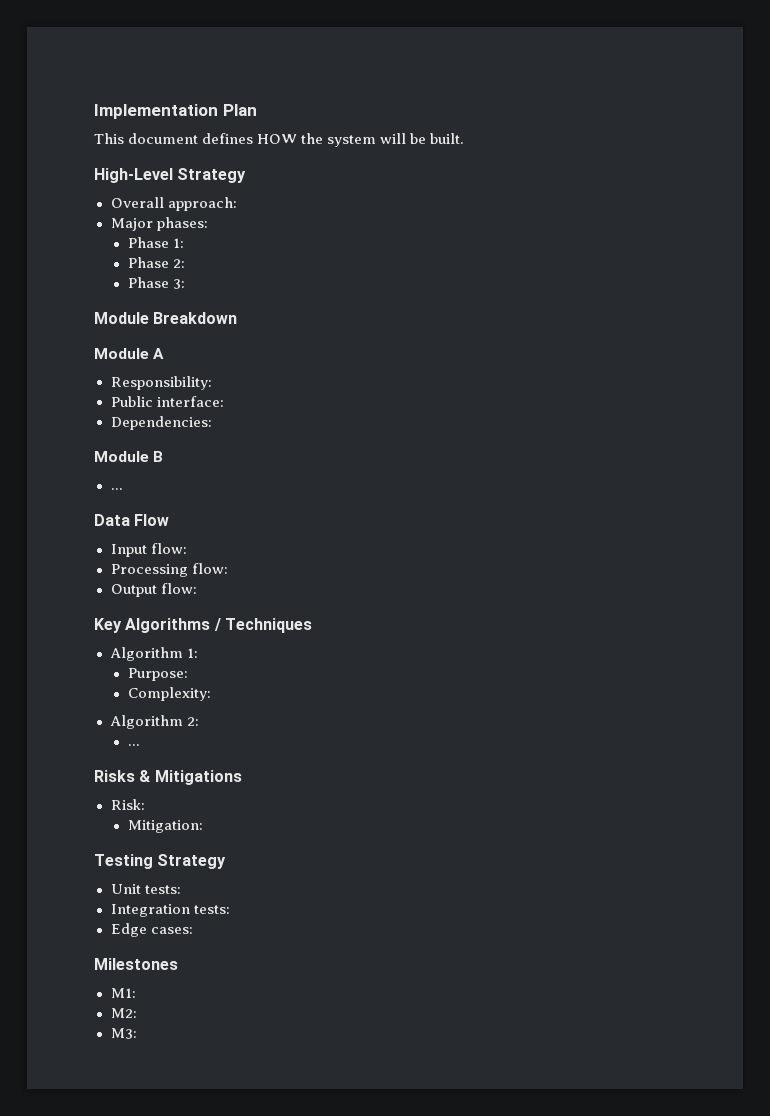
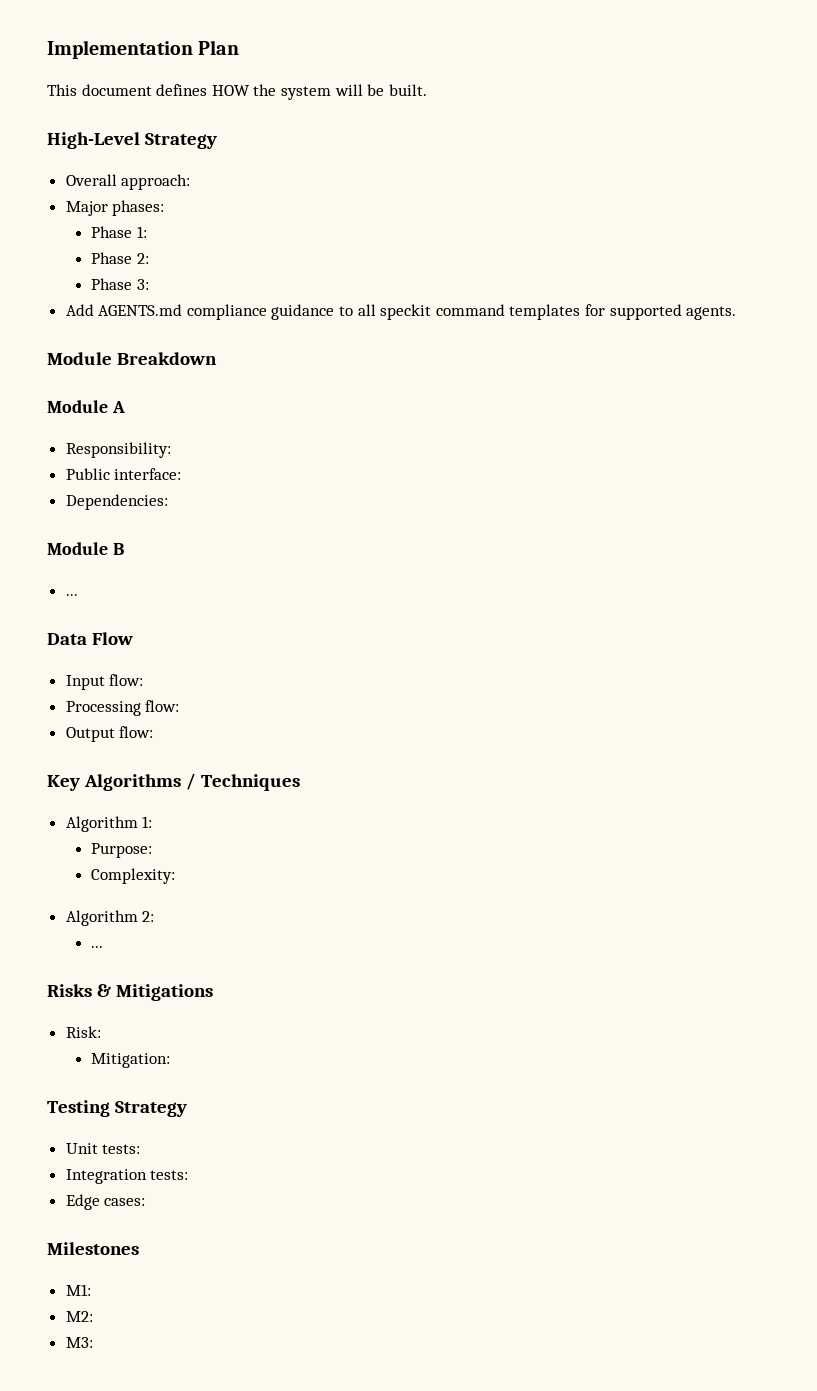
+ Add AGENTS.md compliance guidance to all speckit command templates for supported agents.

